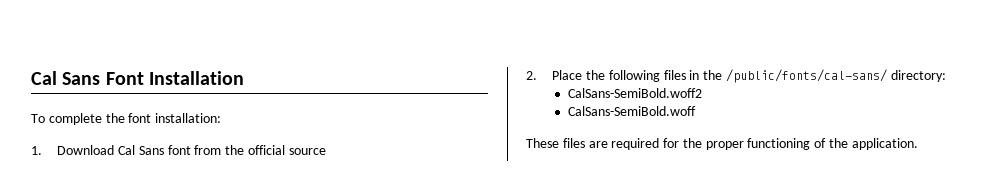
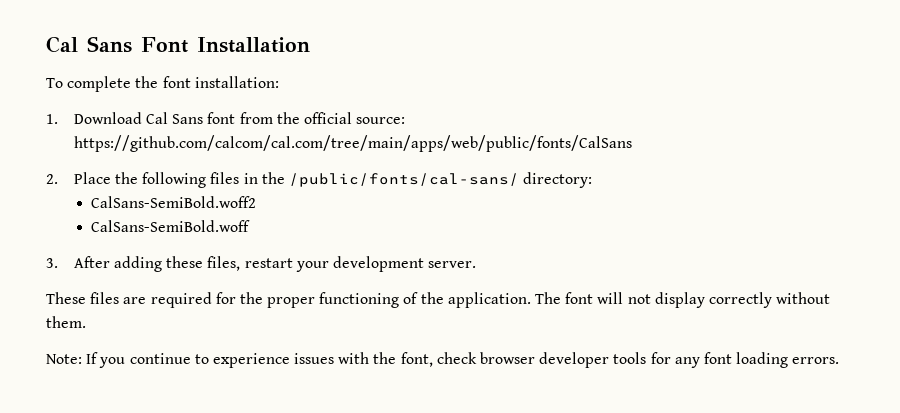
- 1. Download Cal Sans font from the official source
+ 1. Download Cal Sans font from the official source: https://github.com/calcom/cal.com/tree/main/apps/web/public/fonts/CalSans
+ 3. After adding these files, restart your development server.
+ The font will not display correctly without them.
+ Note: If you continue to experience issues with the font, check browser developer tools for any font loading errors.

